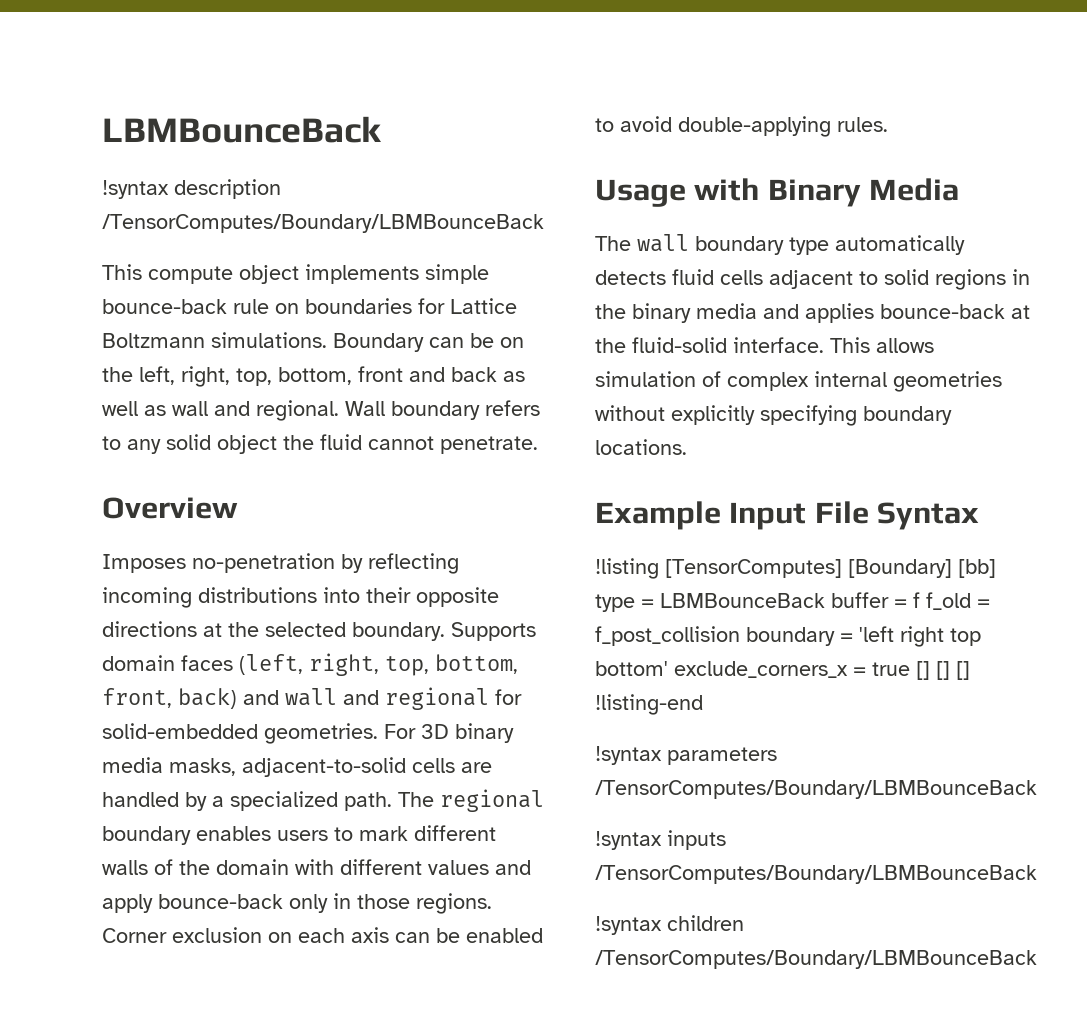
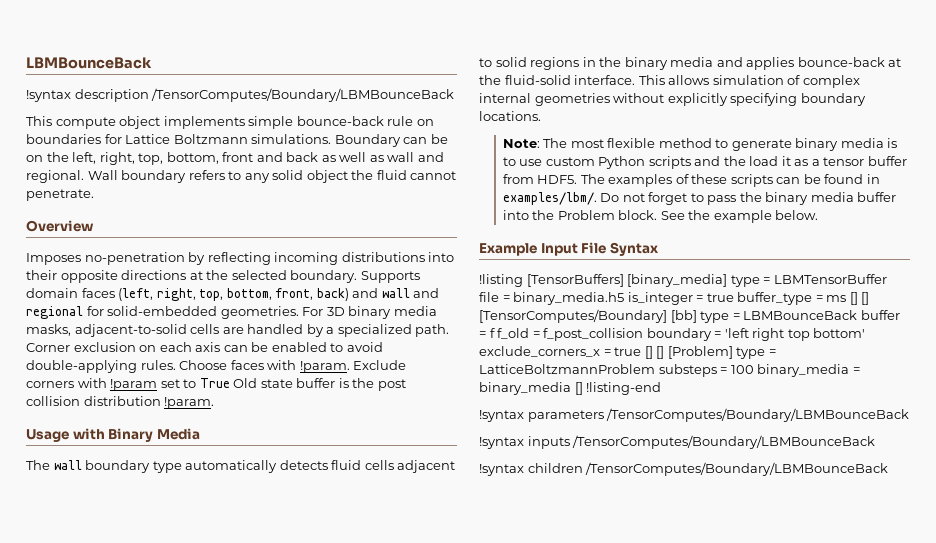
- The regional boundary enables users to mark different walls of the domain with different values and apply bounce-back only in those regions.
+ Choose faces with !param. Exclude corners with !param set to True Old state buffer is the post collision distribution !param.
+ Note: The most flexible method to generate binary media is to use custom Python scripts and the load it as a tensor buffer from HDF5. The examples of these scripts can be found in examples/lbm/. Do not forget to pass the binary media buffer into the Problem block. See the example below.
- !listing [TensorComputes] [Boundary] [bb] type = LBMBounceBack buffer = f f_old = f_post_collision boundary = 'left right top bottom' exclude_corners_x = true [] [] [] !listing-end
+ !listing [TensorBuffers] [binary_media] type = LBMTensorBuffer file = binary_media.h5 is_integer = true buffer_type = ms [] [] [TensorComputes/Boundary] [bb] type = LBMBounceBack buffer = f f_old = f_post_collision boundary = 'left right top bottom' exclude_corners_x = true [] [] [Problem] type = LatticeBoltzmannProblem substeps = 100 binary_media = binary_media [] !listing-end

